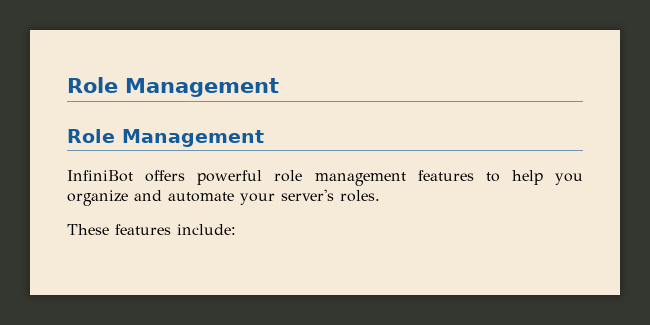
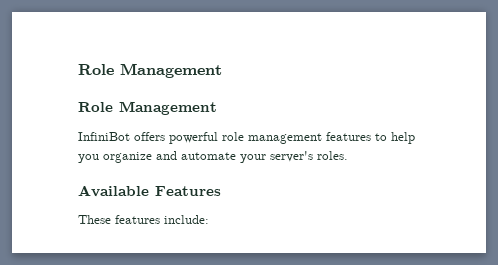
+ Available Features

